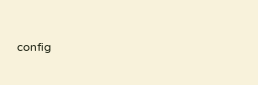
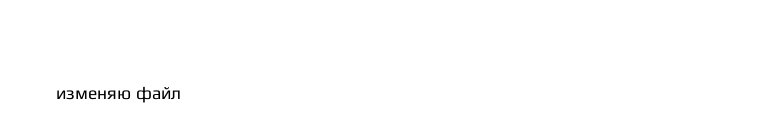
- config
+ изменяю файл

